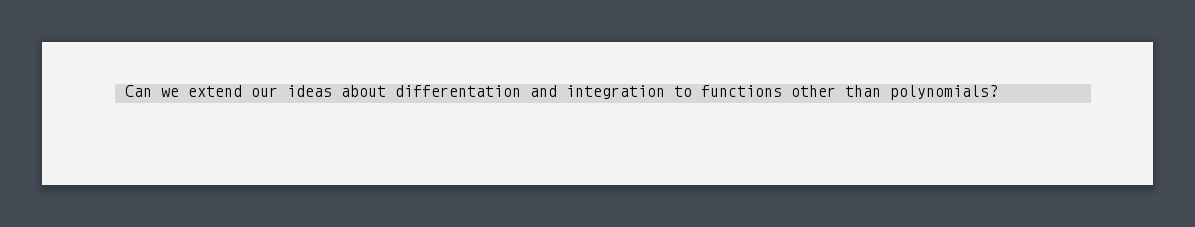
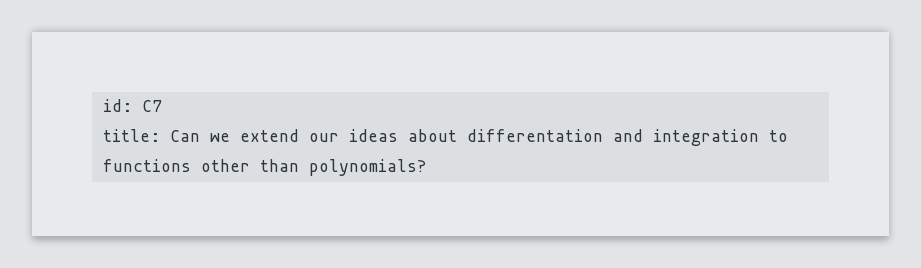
- Can we extend our ideas about differentation and integration to functions other than polynomials?
+ id: C7
+ title: Can we extend our ideas about differentation and integration to functions other than polynomials?

